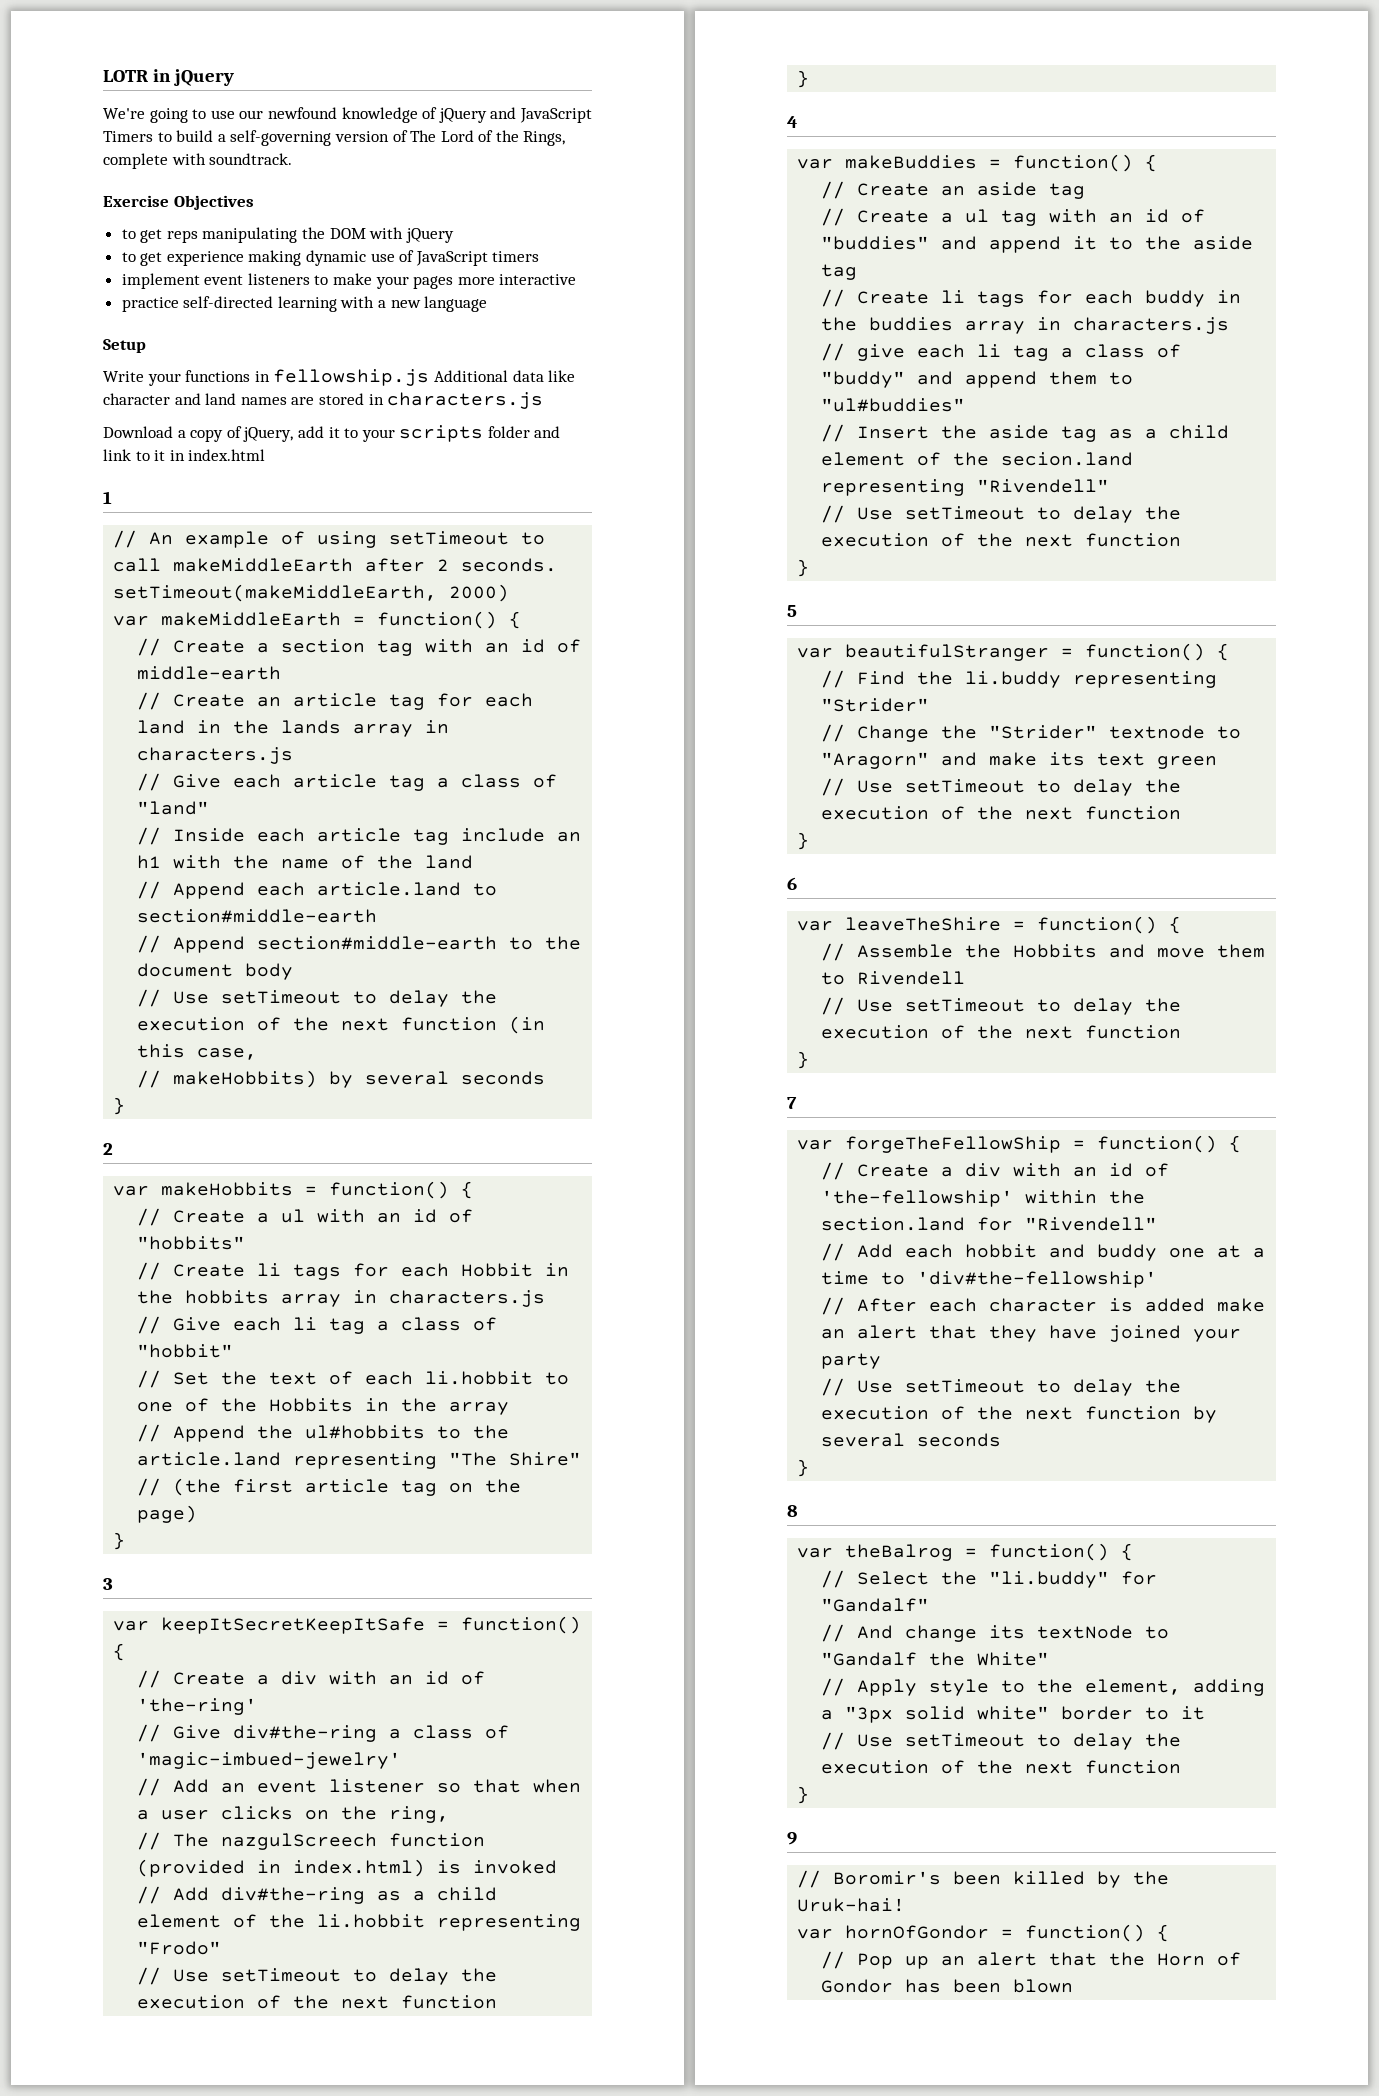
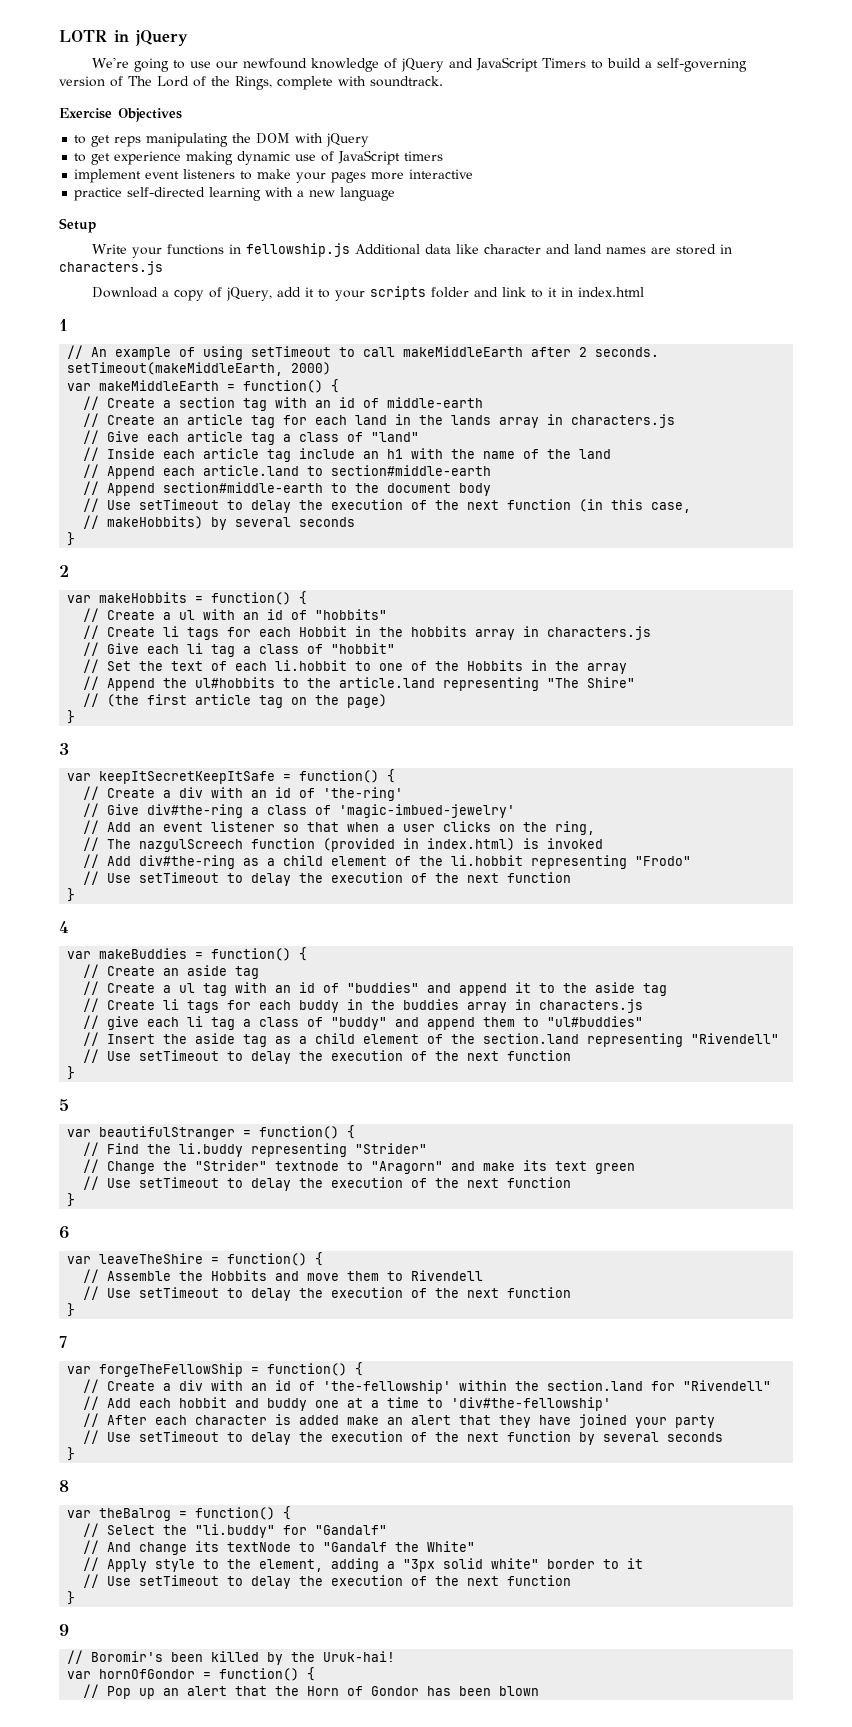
- // Insert the aside tag as a child element of the secion.land representing "Rivendell"
+ // Insert the aside tag as a child element of the section.land representing "Rivendell"

